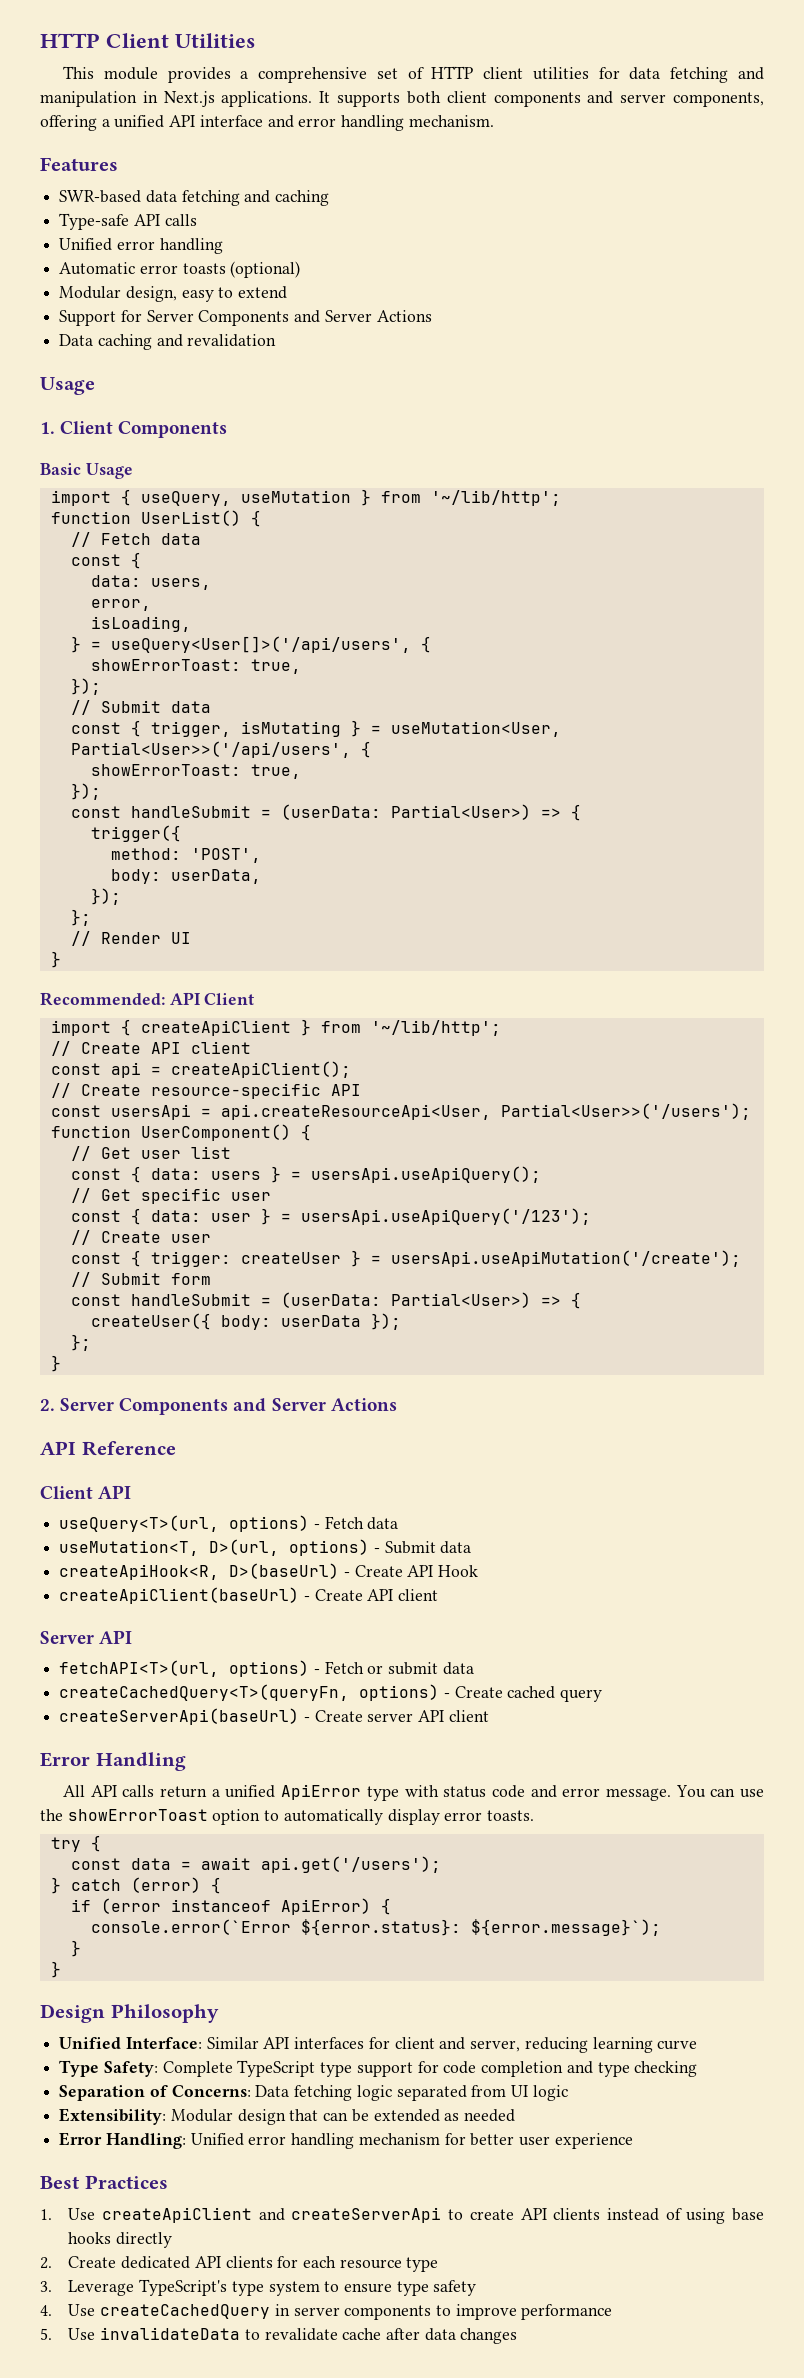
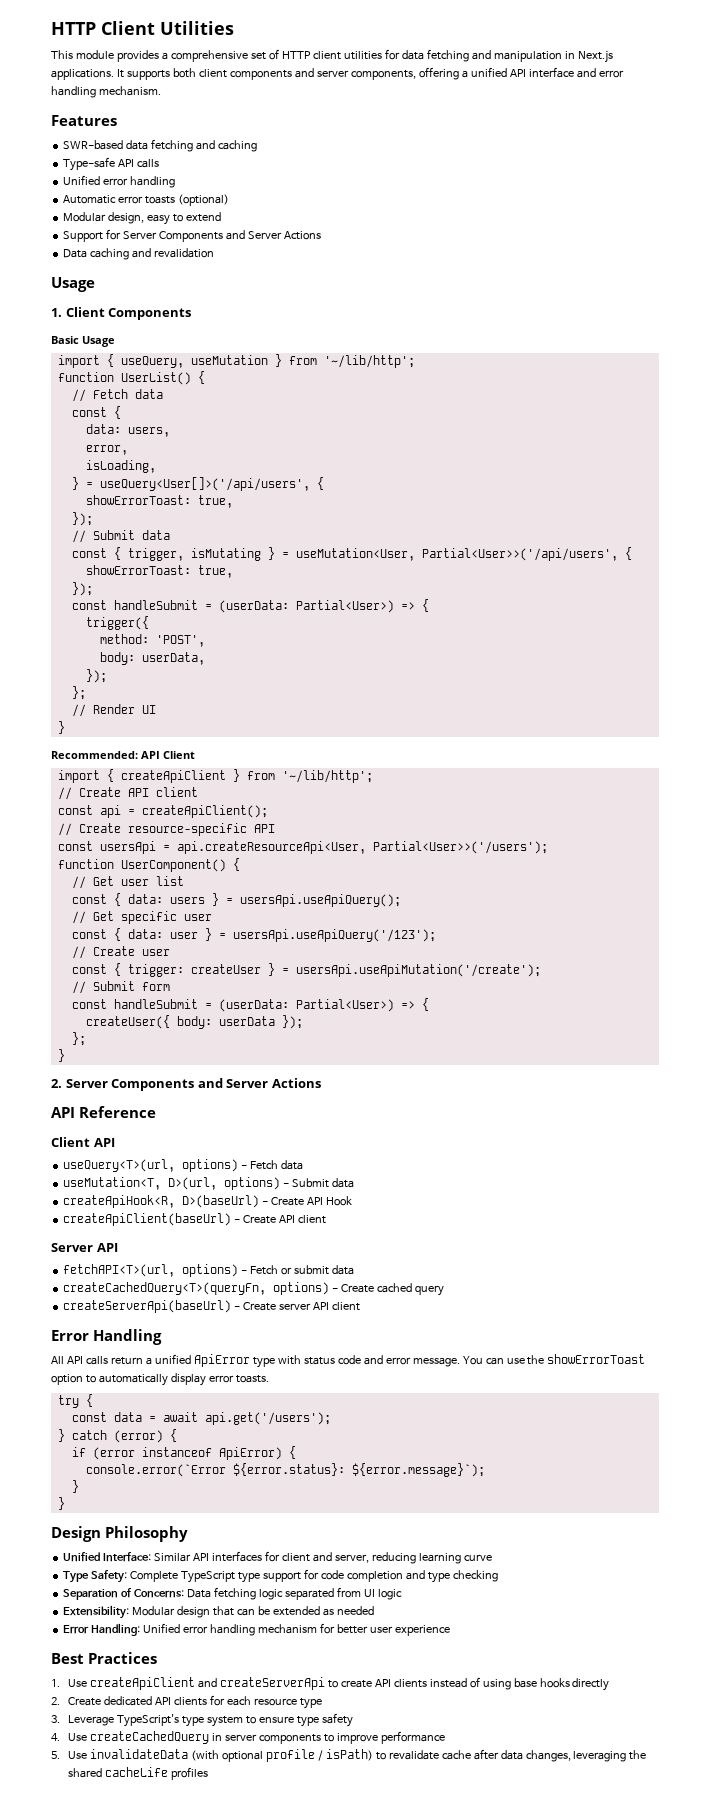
- 5. Use invalidateData to revalidate cache after data changes
+ 5. Use invalidateData (with optional profile / isPath) to revalidate cache after data changes, leveraging the shared cacheLife profiles

